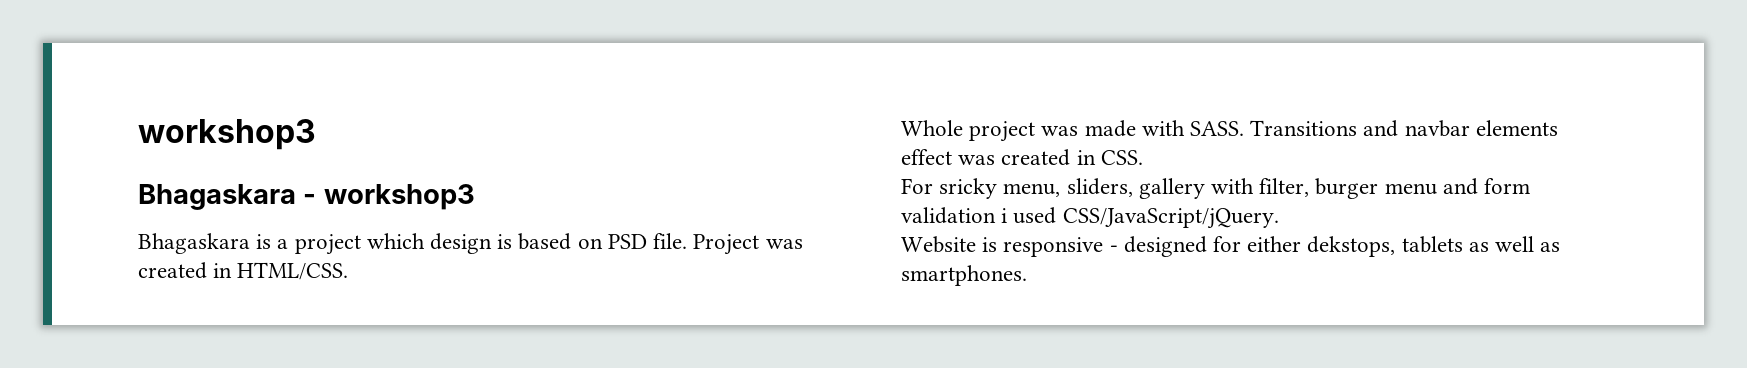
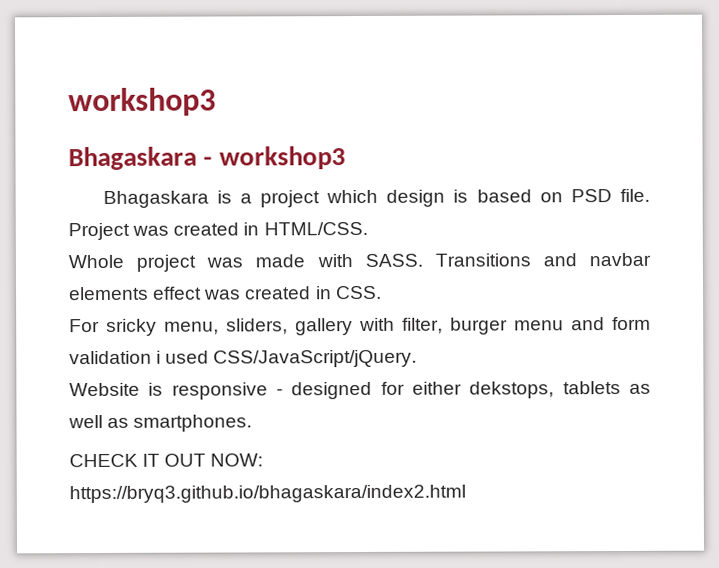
+ CHECK IT OUT NOW: https://bryq3.github.io/bhagaskara/index2.html

